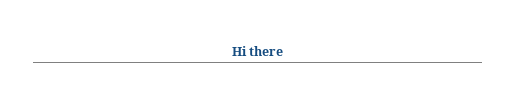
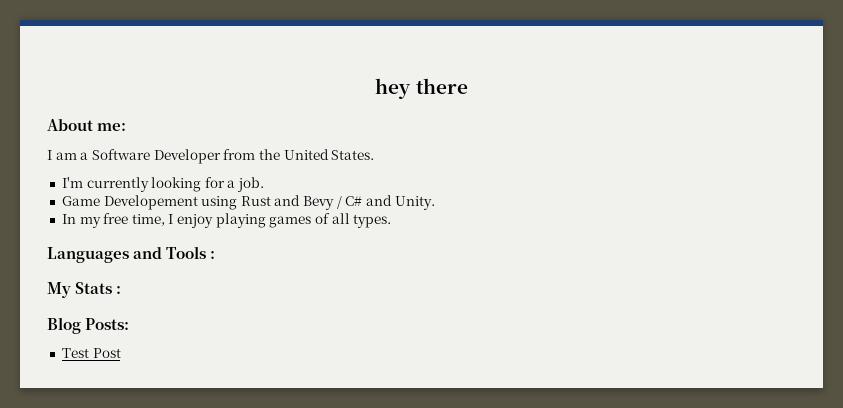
- Hi there
+ hey there
+ About me:
+ I am a Software Developer from the United States.
+ I'm currently looking for a job.
+ Game Developement using Rust and Bevy / C# and Unity.
+ In my free time, I enjoy playing games of all types.
+ Languages and Tools :
+ My Stats :
+ Blog Posts:
+ Test Post

